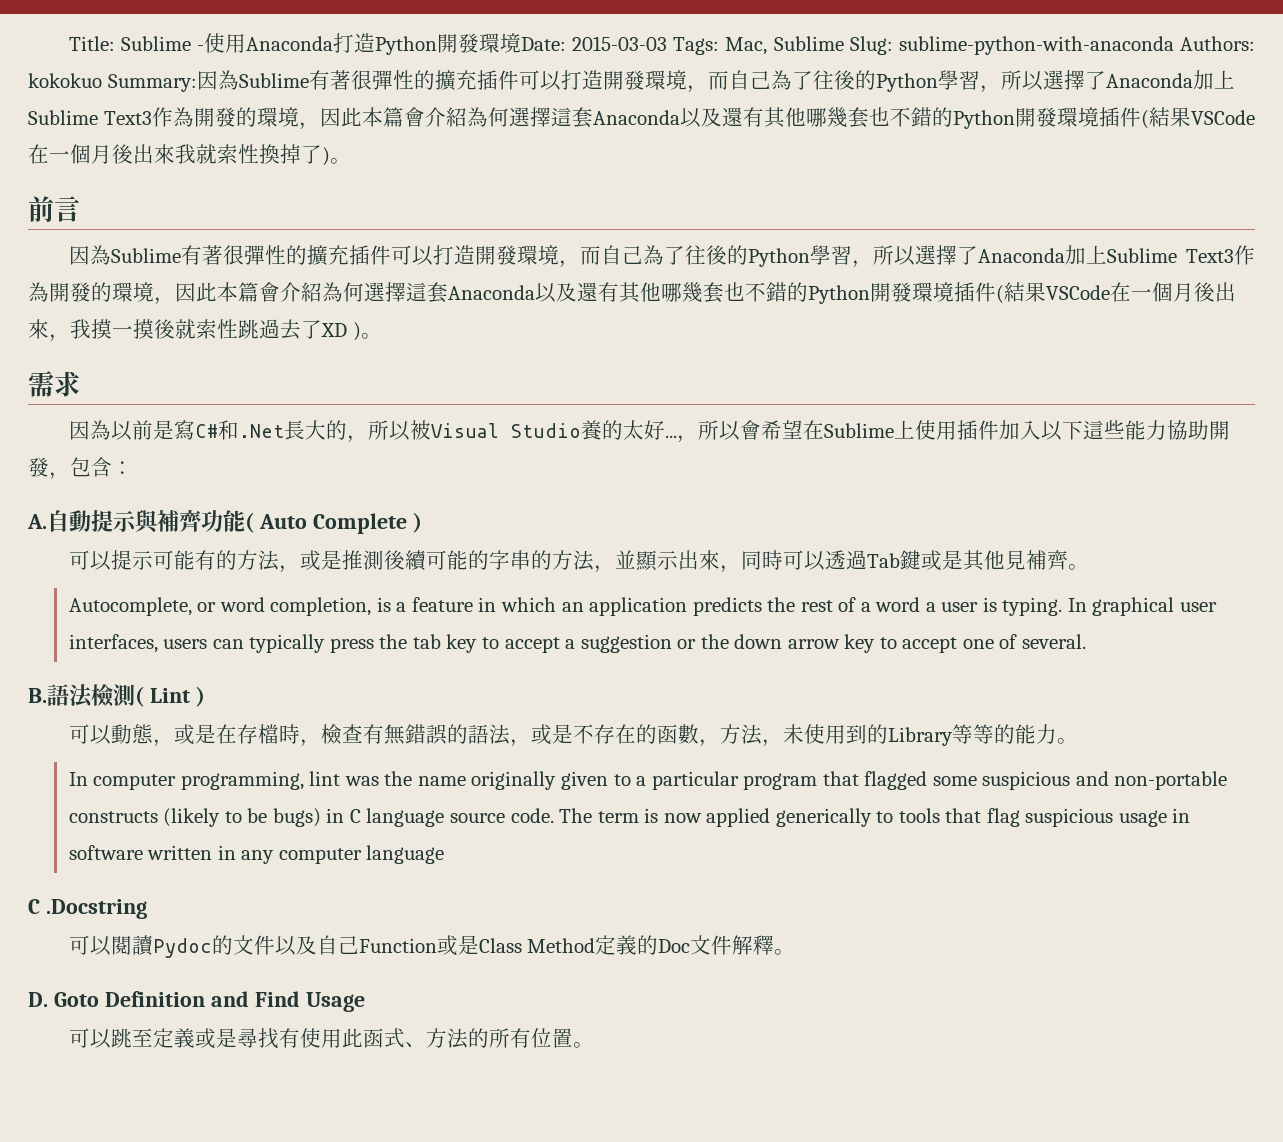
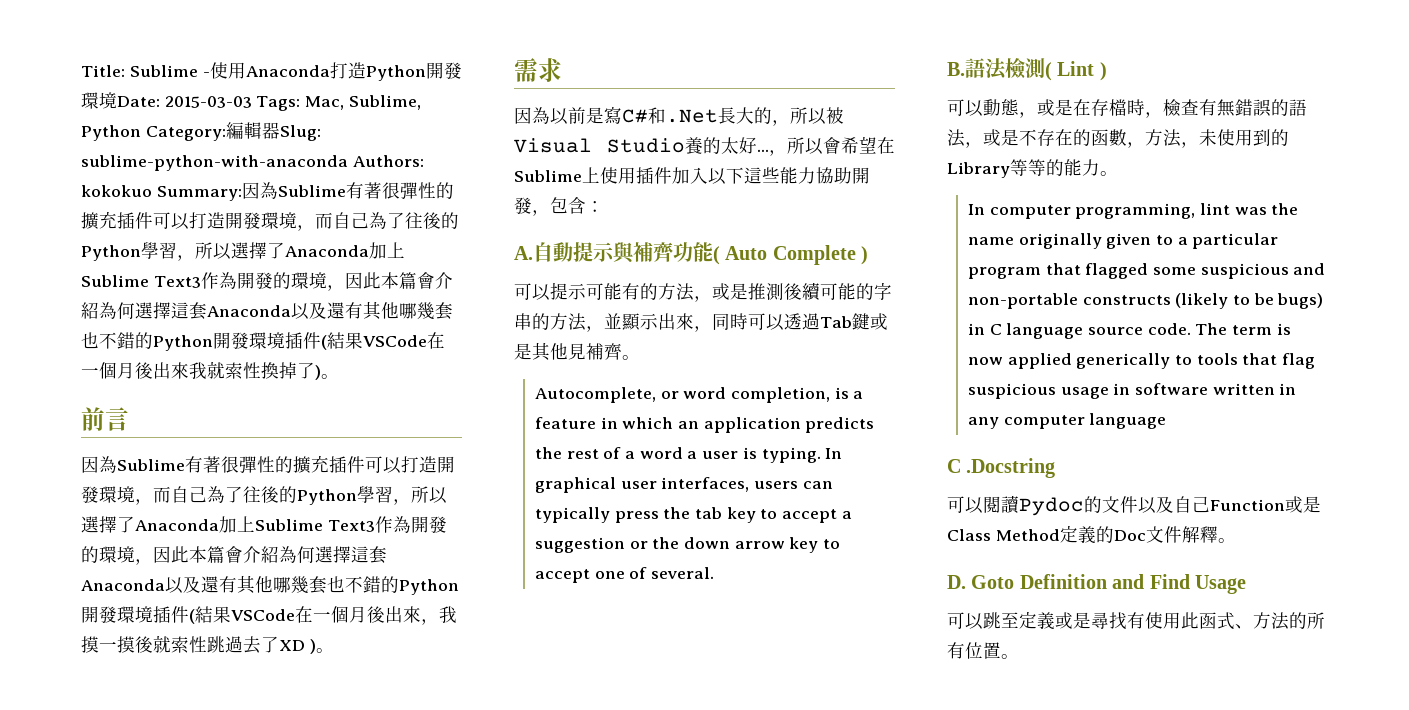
- Mac, Sublime Slug:
+ Mac, Sublime, Python Category:編輯器Slug:

